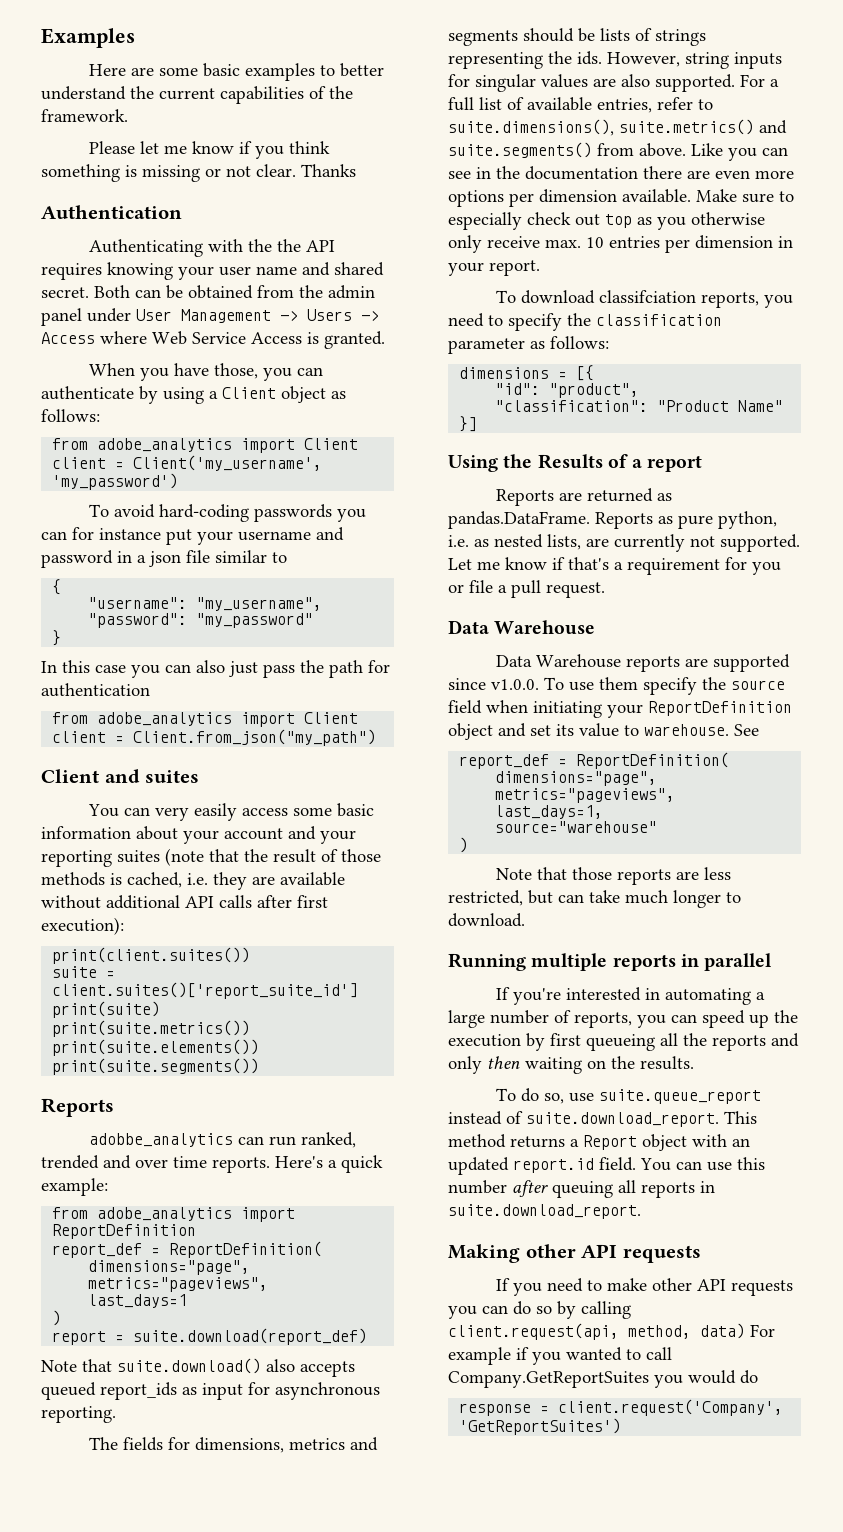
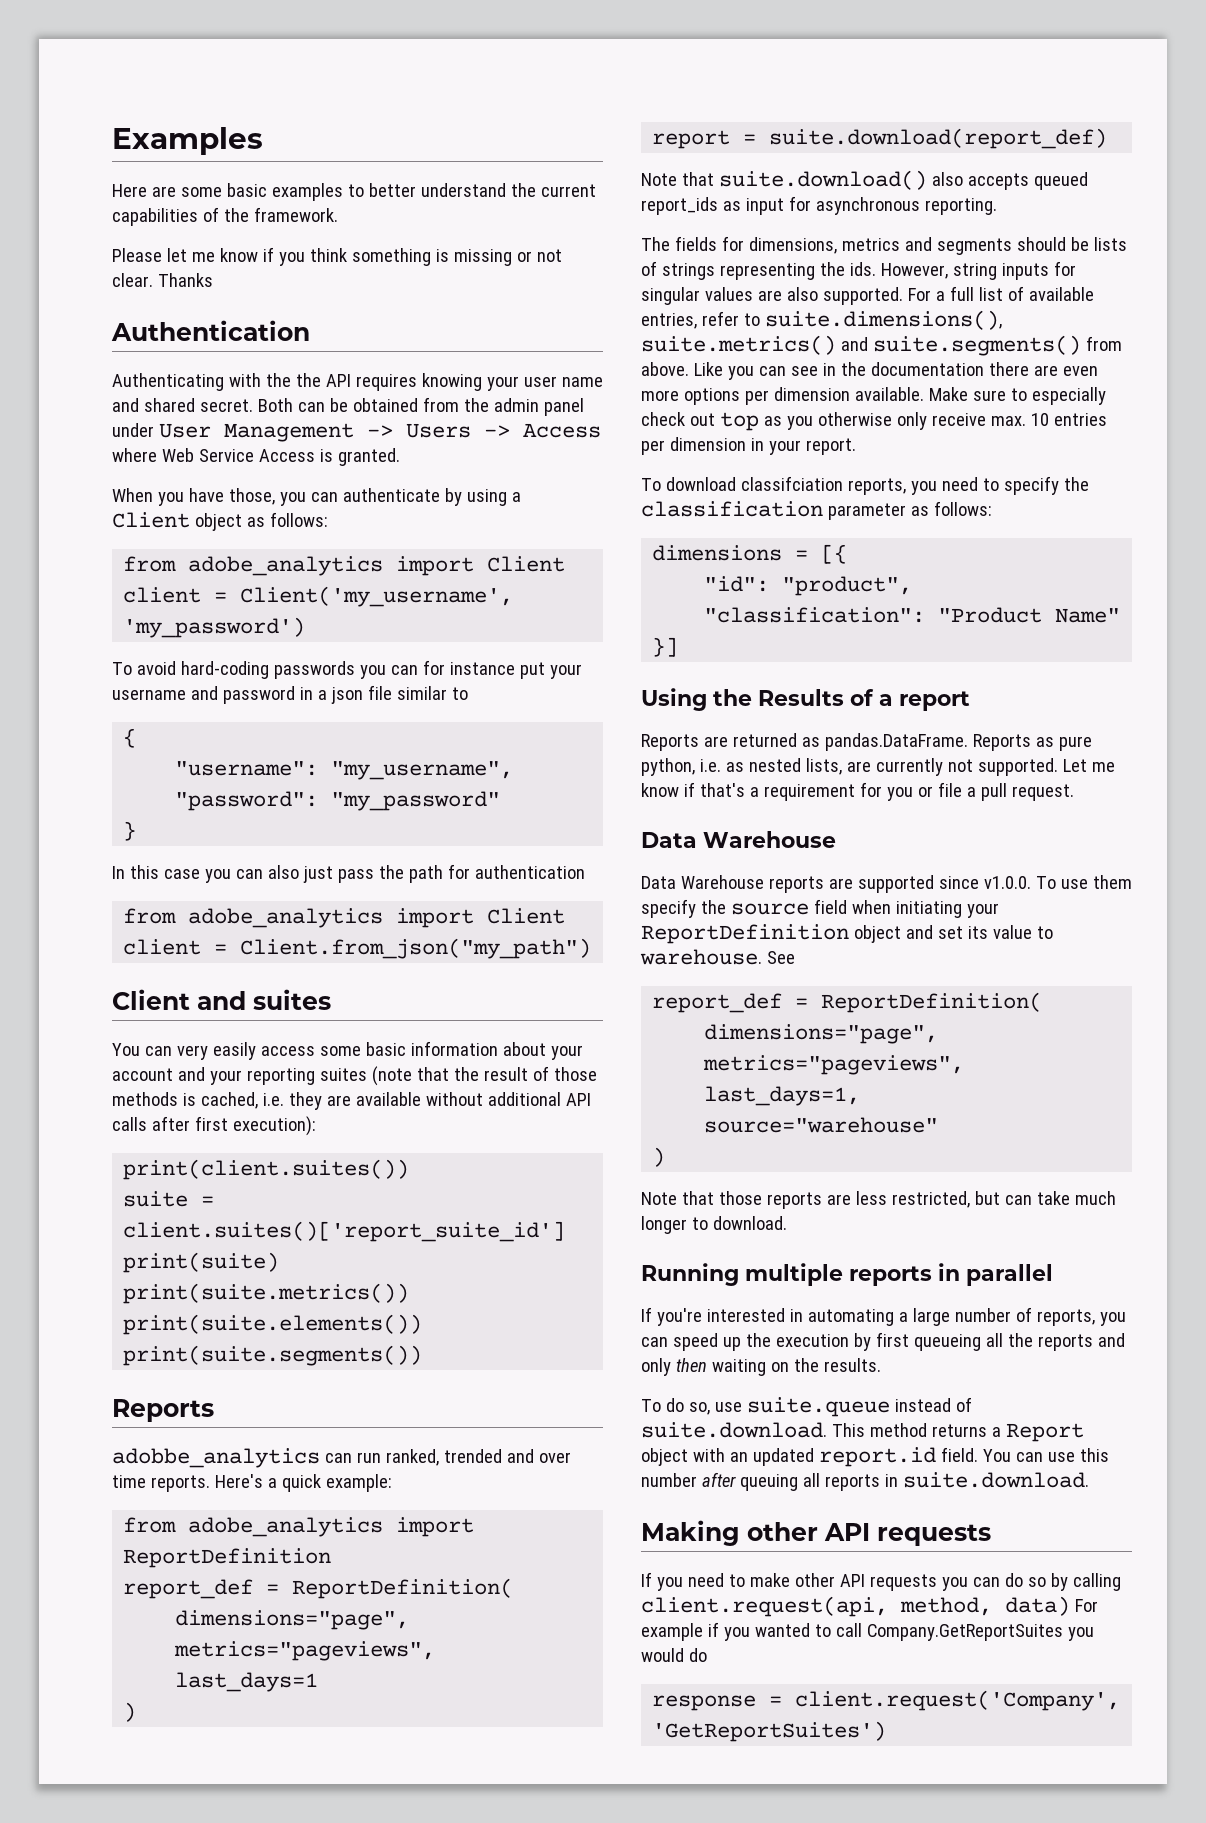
- To do so, use suite.queue_report instead of suite.download_report. This method returns a Report object with an updated report.id field.
+ To do so, use suite.queue instead of suite.download. This method returns a Report object with an updated report.id field.
- You can use this number after queuing all reports in suite.download_report.
+ You can use this number after queuing all reports in suite.download.

